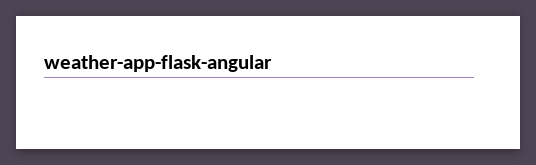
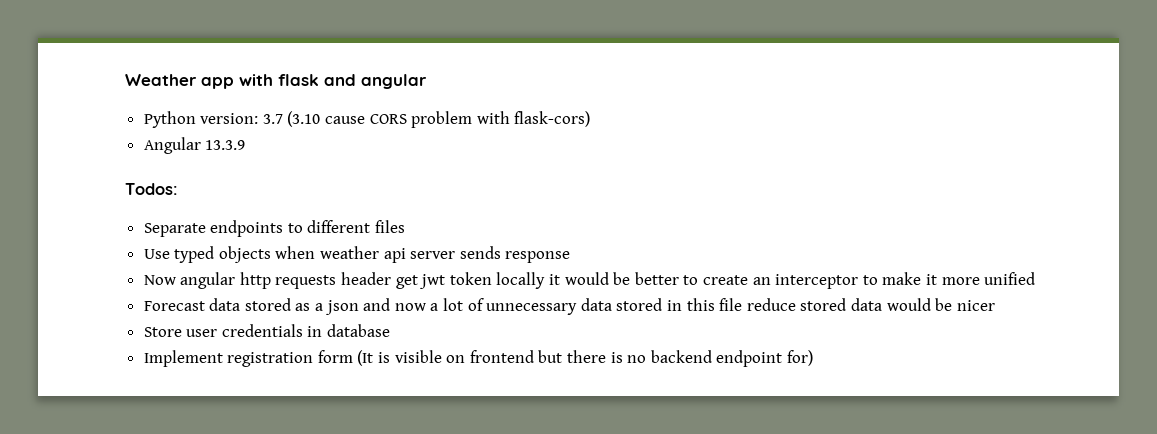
- weather-app-flask-angular
+ Weather app with flask and angular
+ Python version: 3.7 (3.10 cause CORS problem with flask-cors)
+ Angular 13.3.9
+ Todos:
+ Separate endpoints to different files
+ Use typed objects when weather api server sends response
+ Now angular http requests header get jwt token locally it would be better to create an interceptor to make it more unified
+ Forecast data stored as a json and now a lot of unnecessary data stored in this file reduce stored data would be nicer
+ Store user credentials in database
+ Implement registration form (It is visible on frontend but there is no backend endpoint for)

